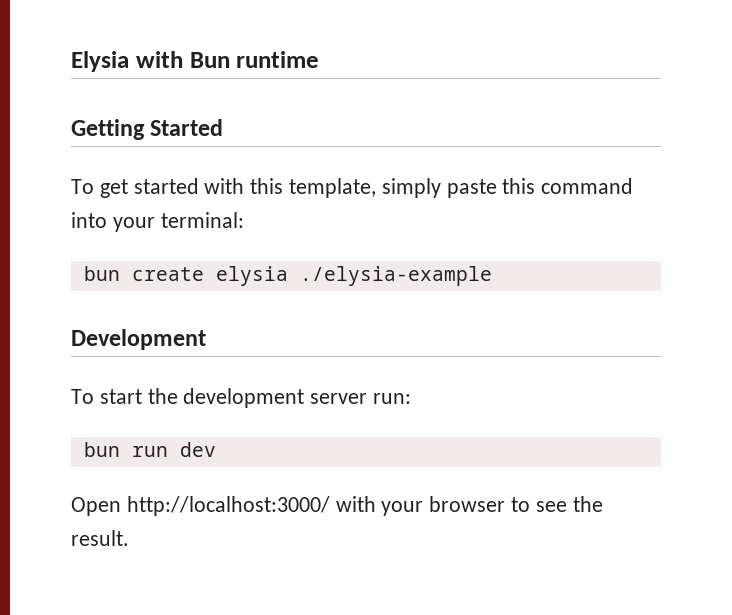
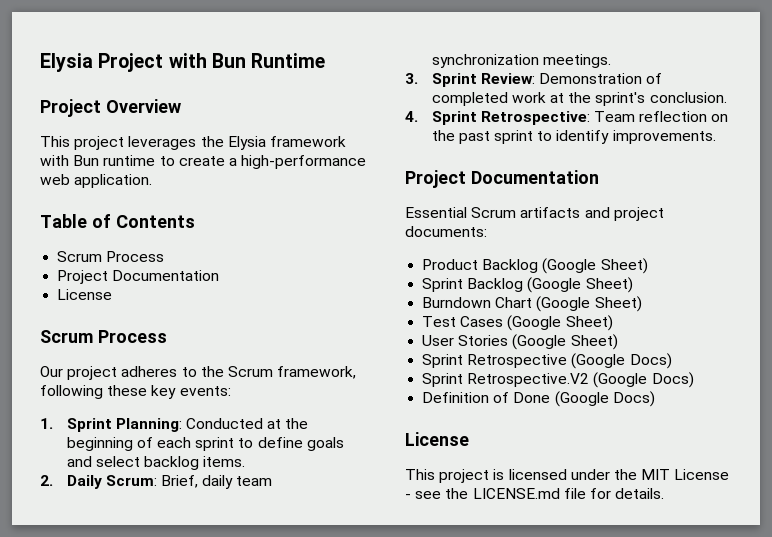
- Elysia with Bun runtime
- Getting Started
- To get started with this template, simply paste this command into your terminal:
- bun create elysia ./elysia-example
- Development
- To start the development server run:
- bun run dev
- Open http://localhost:3000/ with your browser to see the result.
+ Elysia Project with Bun Runtime
+ Project Overview
+ This project leverages the Elysia framework with Bun runtime to create a high-performance web application.
+ Table of Contents
+ Scrum Process
+ Project Documentation
+ License
+ Scrum Process
+ Our project adheres to the Scrum framework, following these key events:
+ 1. Sprint Planning: Conducted at the beginning of each sprint to define goals and select backlog items.
+ 2. Daily Scrum: Brief, daily team synchronization meetings.
+ 3. Sprint Review: Demonstration of completed work at the sprint's conclusion.
+ 4. Sprint Retrospective: Team reflection on the past sprint to identify improvements.
+ Project Documentation
+ Essential Scrum artifacts and project documents:
+ Product Backlog (Google Sheet)
+ Sprint Backlog (Google Sheet)
+ Burndown Chart (Google Sheet)
+ Test Cases (Google Sheet)
+ User Stories (Google Sheet)
+ Sprint Retrospective (Google Docs)
+ Sprint Retrospective.V2 (Google Docs)
+ Definition of Done (Google Docs)
+ License
+ This project is licensed under the MIT License - see the LICENSE.md file for details.

